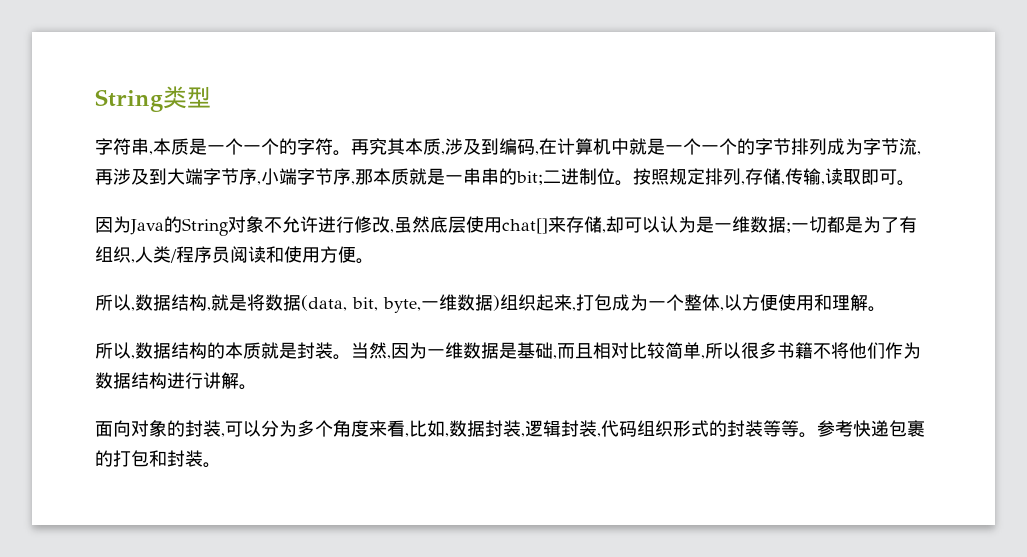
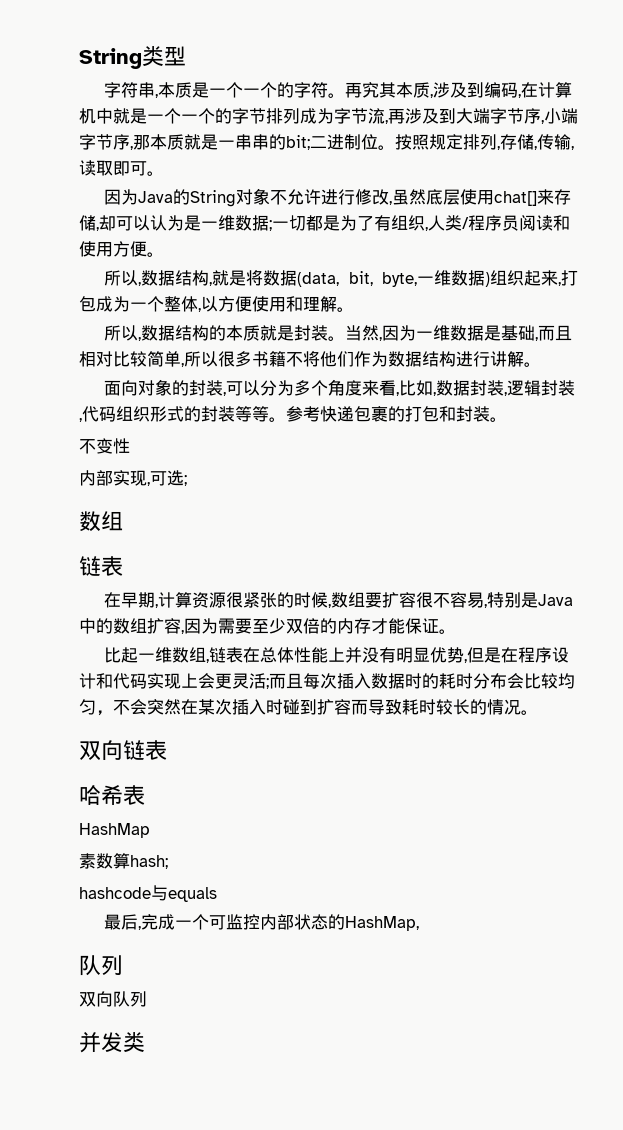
+ 不变性
+ 内部实现,可选;
+ 数组
+ 链表
+ 在早期,计算资源很紧张的时候,数组要扩容很不容易,特别是Java中的数组扩容,因为需要至少双倍的内存才能保证。
+ 比起一维数组,链表在总体性能上并没有明显优势,但是在程序设计和代码实现上会更灵活;而且每次插入数据时的耗时分布会比较均匀，不会突然在某次插入时碰到扩容而导致耗时较长的情况。
+ 双向链表
+ 哈希表
+ HashMap
+ 素数算hash;
+ hashcode与equals
+ 最后,完成一个可监控内部状态的HashMap,
+ 队列
+ 双向队列
+ 并发类

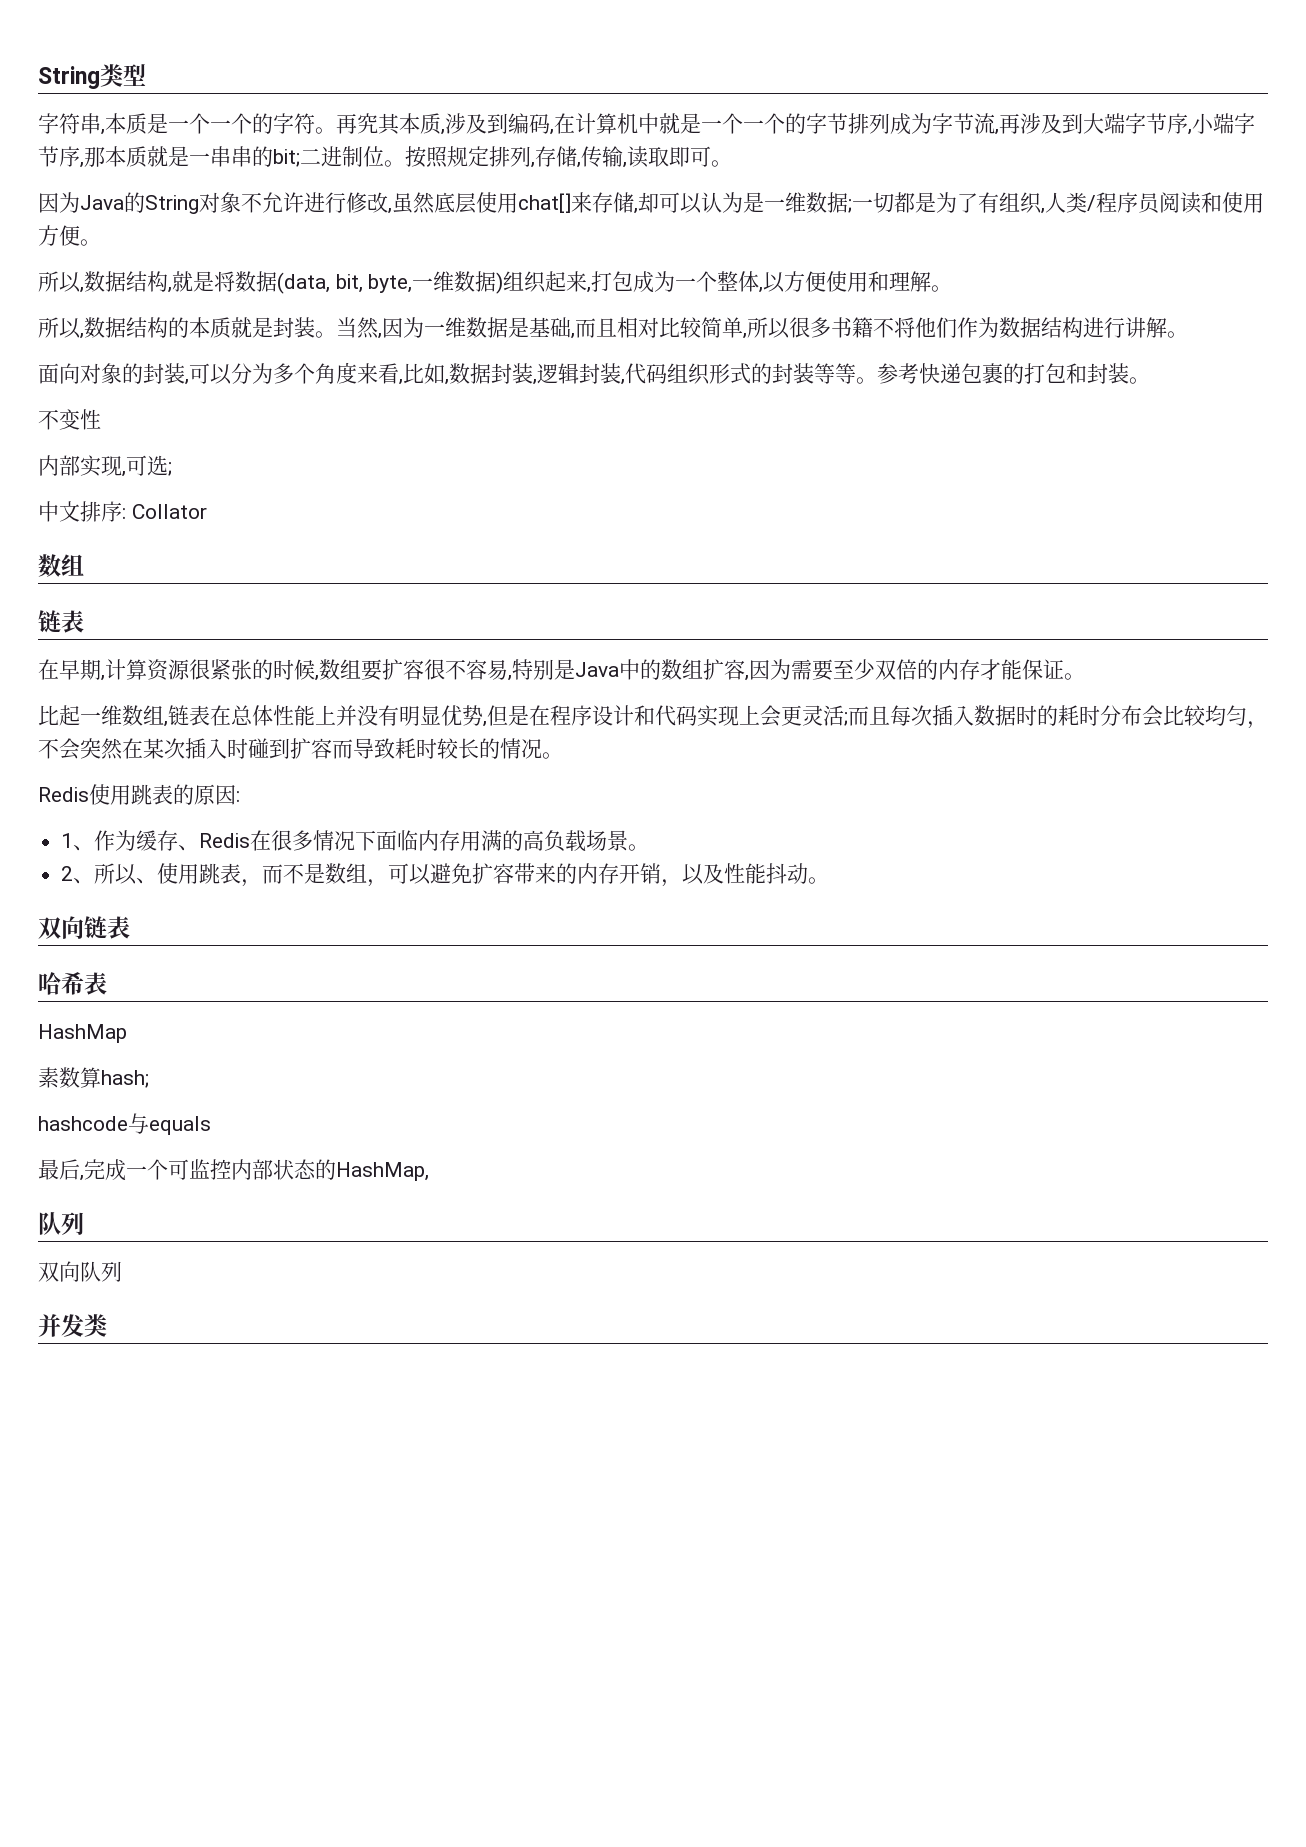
+ 中文排序: Collator
+ Redis使用跳表的原因:
+ 1、作为缓存、Redis在很多情况下面临内存用满的高负载场景。
+ 2、所以、使用跳表，而不是数组，可以避免扩容带来的内存开销，以及性能抖动。

